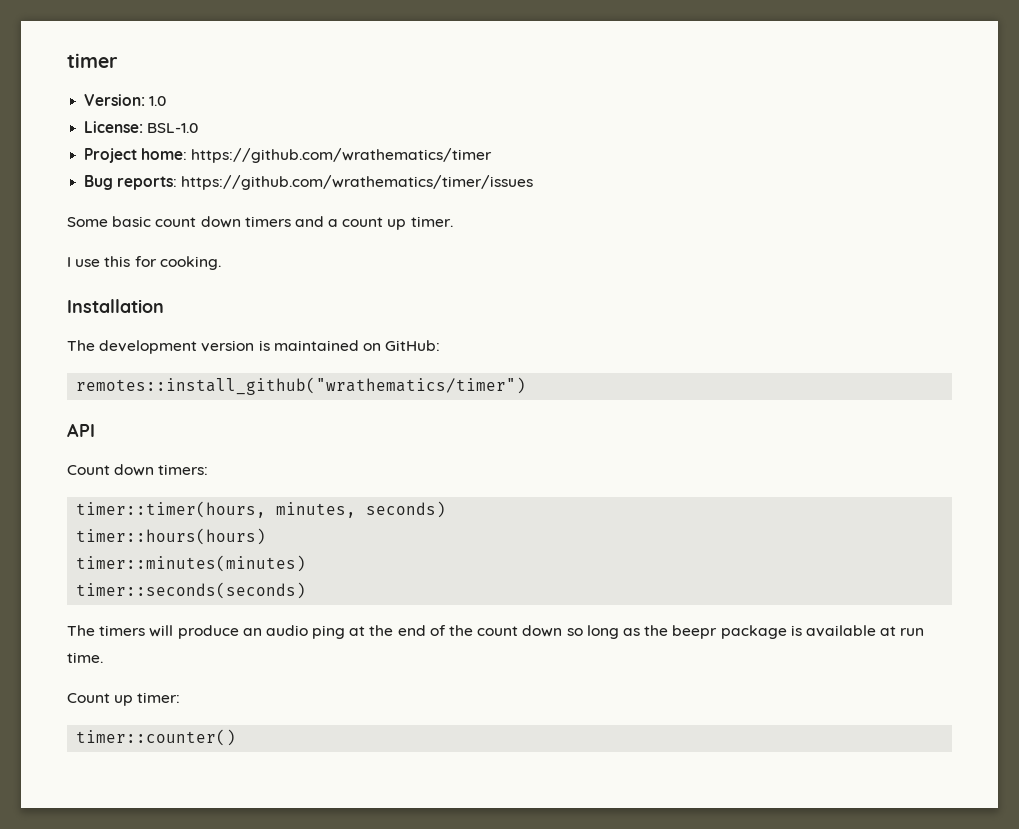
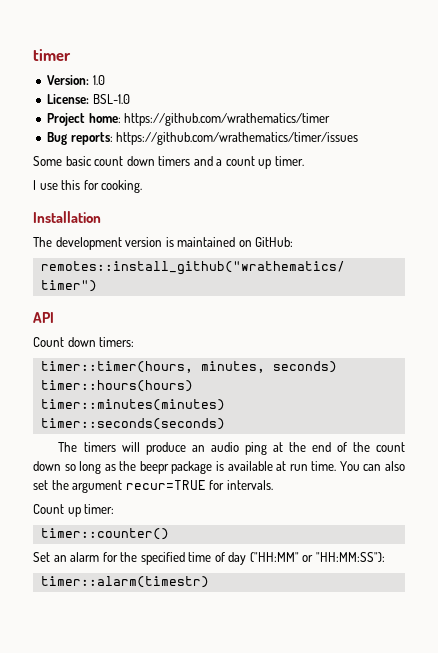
- The timers will produce an audio ping at the end of the count down so long as the beepr package is available at run time.
+ The timers will produce an audio ping at the end of the count down so long as the beepr package is available at run time. You can also set the argument recur=TRUE for intervals.
  Count up timer:
  timer::counter()
+ Set an alarm for the specified time of day ("HH:MM" or "HH:MM:SS"):
+ timer::alarm(timestr)

